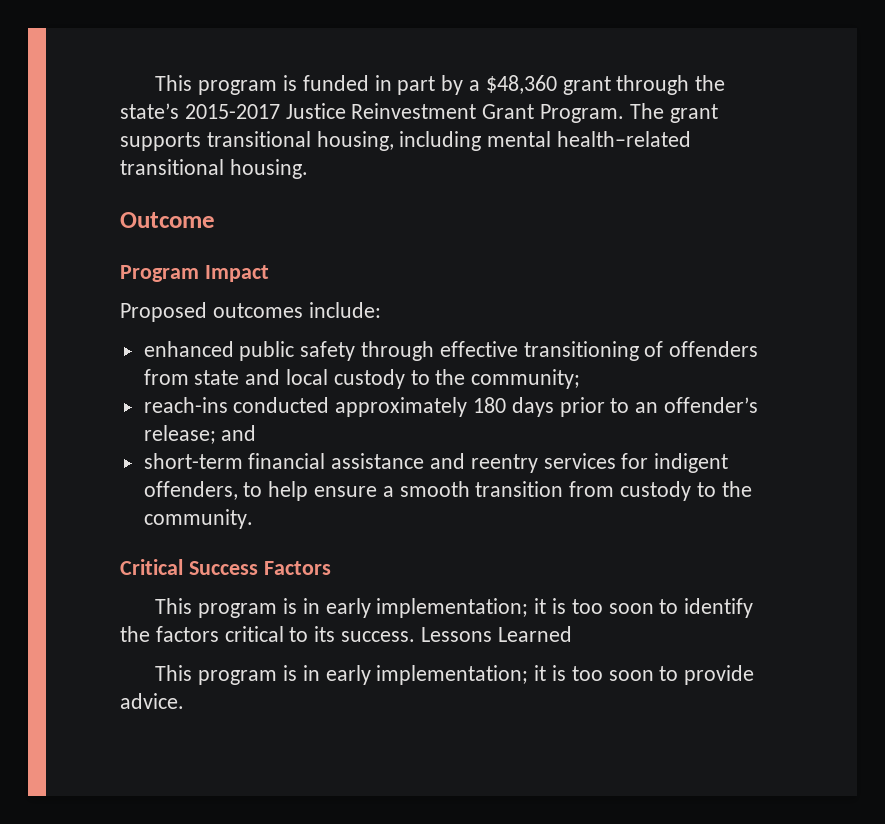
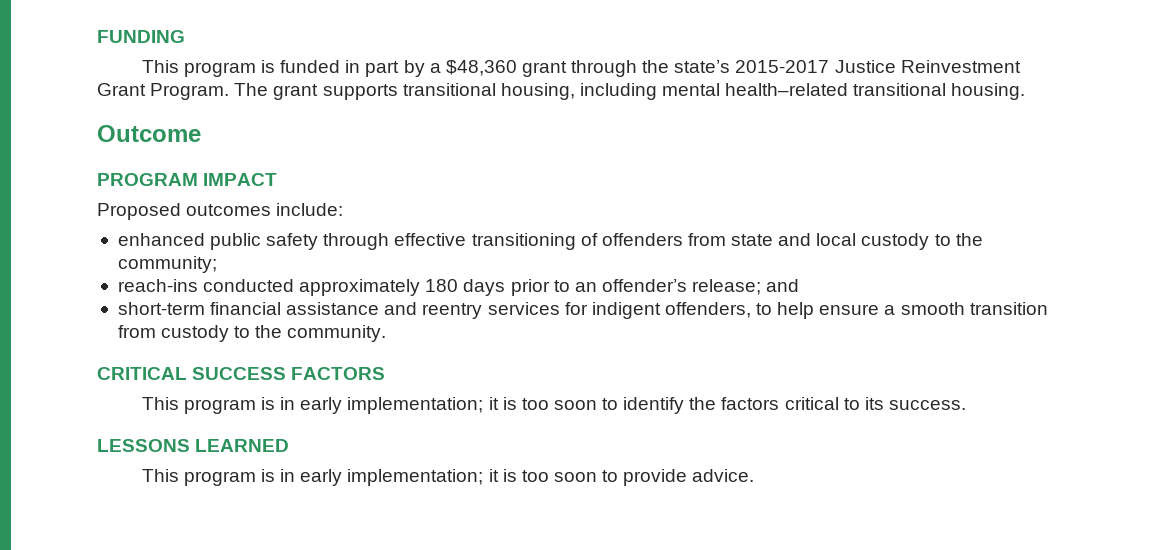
+ FUNDING
- Program Impact
+ PROGRAM IMPACT
- Critical Success Factors
+ CRITICAL SUCCESS FACTORS
- This program is in early implementation; it is too soon to identify the factors critical to its success. Lessons Learned
+ This program is in early implementation; it is too soon to identify the factors critical to its success.
+ LESSONS LEARNED

